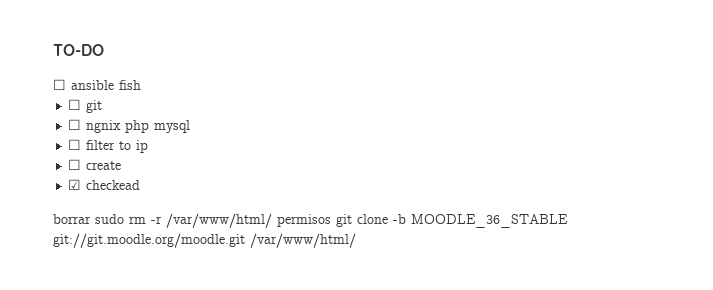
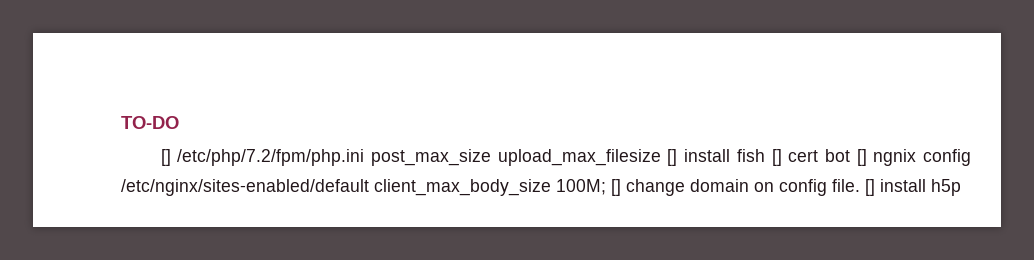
- ☐ ansible fish
- ☐ git
- ☐ ngnix php mysql
- ☐ filter to ip
- ☐ create
- ☑ checkead
- borrar sudo rm -r /var/www/html/ permisos git clone -b MOODLE_36_STABLE git://git.moodle.org/moodle.git /var/www/html/
+ [] /etc/php/7.2/fpm/php.ini post_max_size upload_max_filesize [] install fish [] cert bot [] ngnix config /etc/nginx/sites-enabled/default client_max_body_size 100M; [] change domain on config file. [] install h5p

